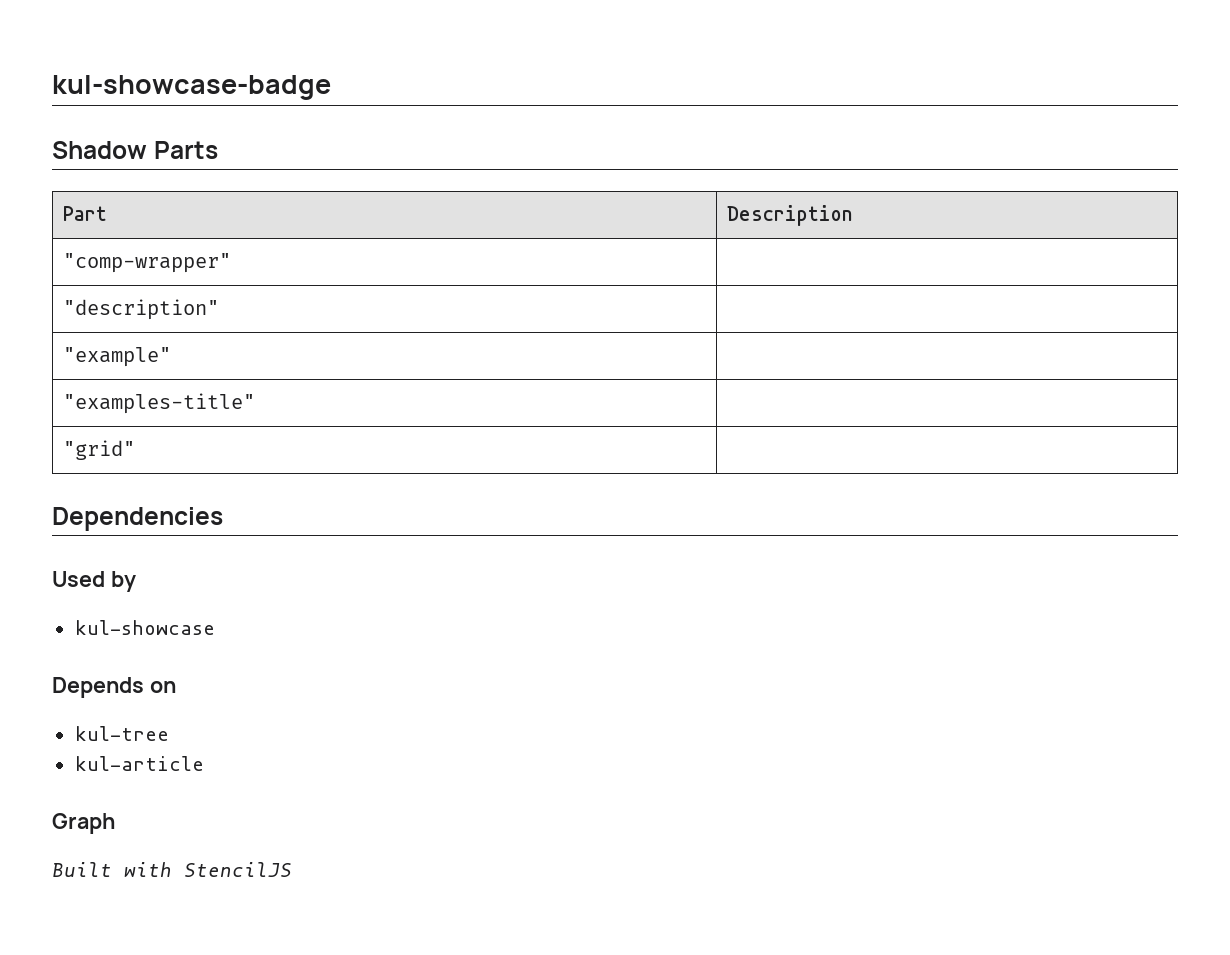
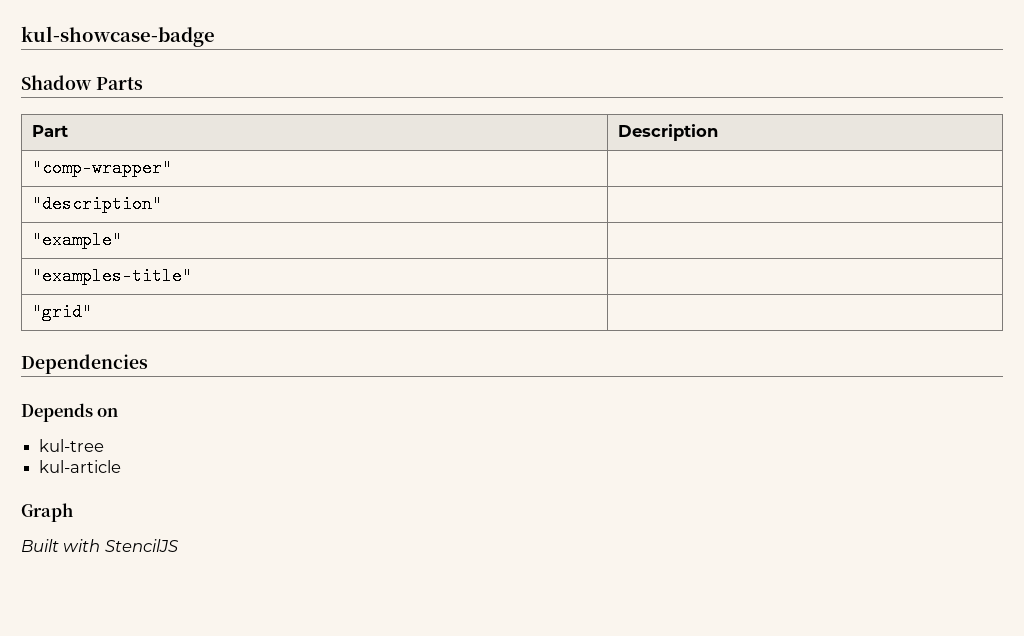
- Used by
- kul-showcase

